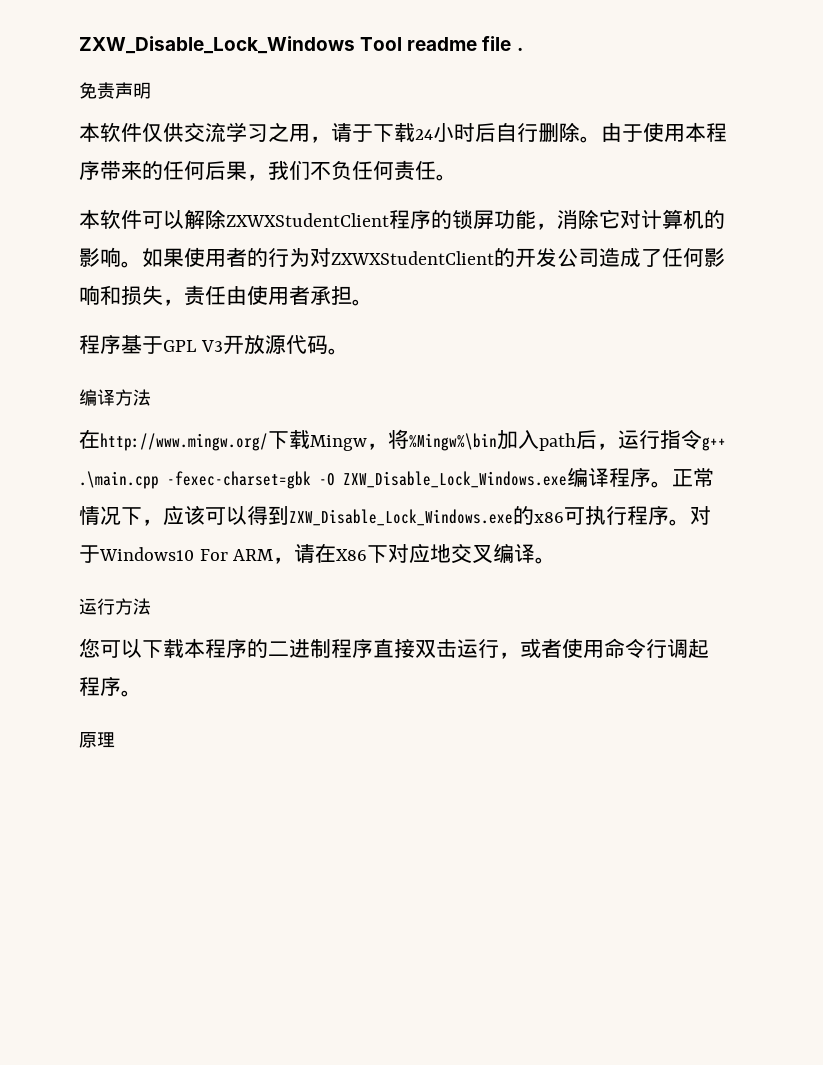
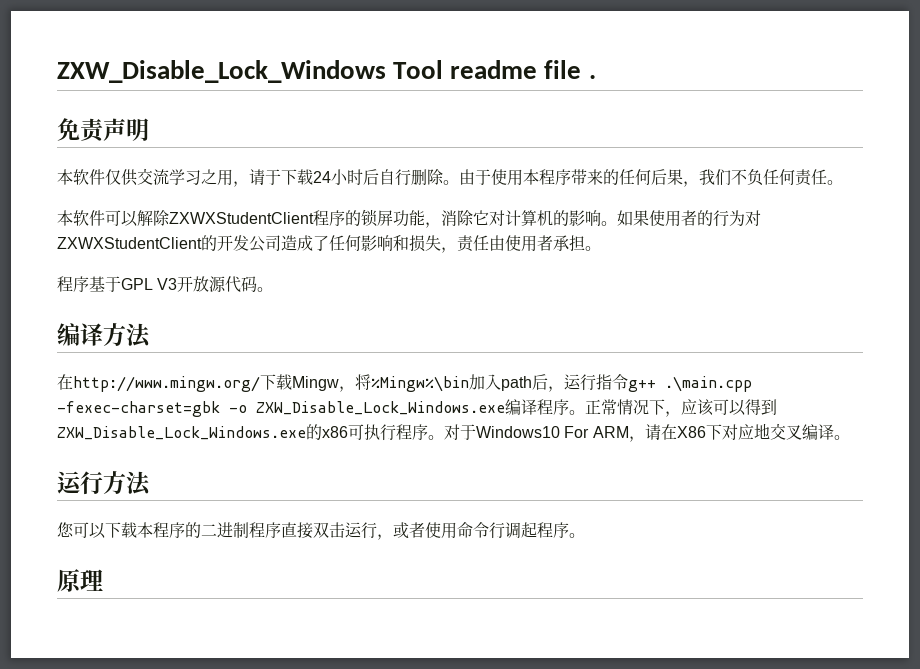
- 在http://www.mingw.org/下载Mingw，将%Mingw%\bin加入path后，运行指令g++ .\main.cpp -fexec-charset=gbk -O ZXW_Disable_Lock_Windows.exe编译程序。
+ 在http://www.mingw.org/下载Mingw，将%Mingw%\bin加入path后，运行指令g++ .\main.cpp -fexec-charset=gbk -o ZXW_Disable_Lock_Windows.exe编译程序。

